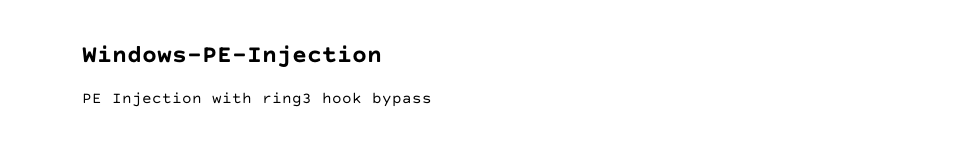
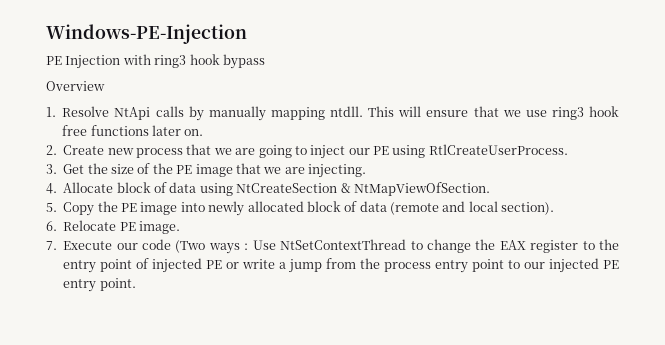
+ Overview
+ 1. Resolve NtApi calls by manually mapping ntdll. This will ensure that we use ring3 hook free functions later on.
+ 2. Create new process that we are going to inject our PE using RtlCreateUserProcess.
+ 3. Get the size of the PE image that we are injecting.
+ 4. Allocate block of data using NtCreateSection & NtMapViewOfSection.
+ 5. Copy the PE image into newly allocated block of data (remote and local section).
+ 6. Relocate PE image.
+ 7. Execute our code (Two ways : Use NtSetContextThread to change the EAX register to the entry point of injected PE or write a jump from the process entry point to our injected PE entry point.

